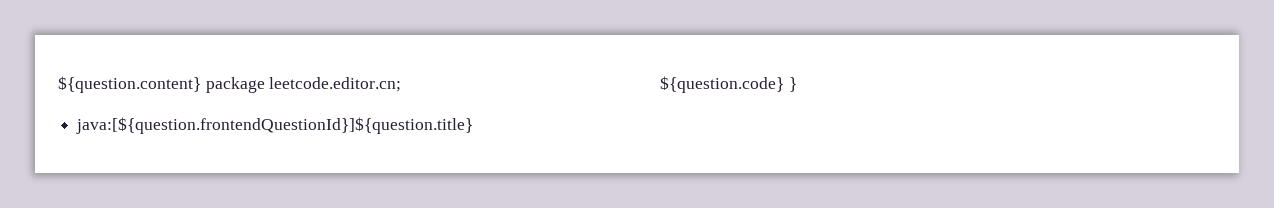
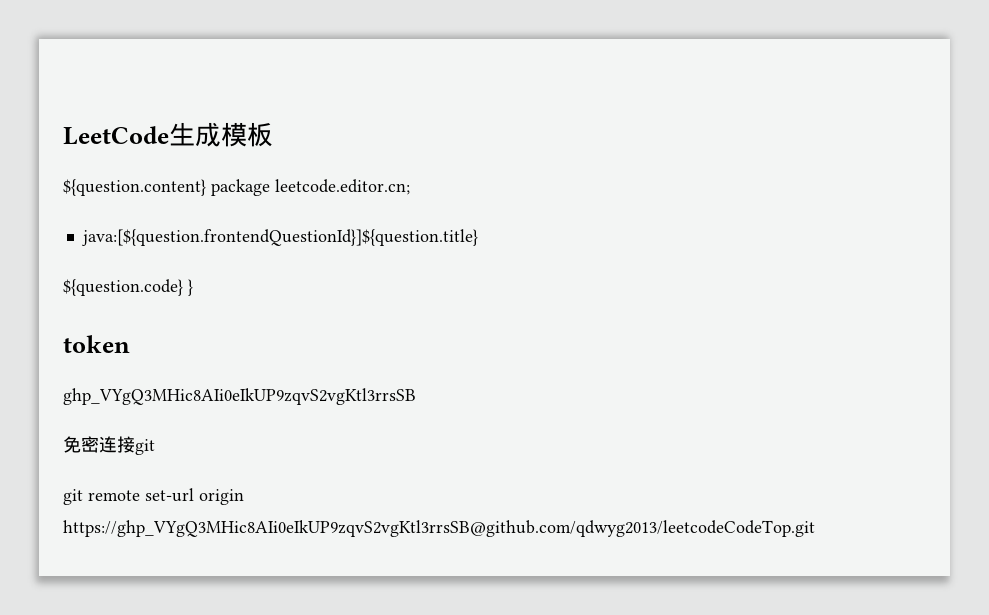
+ LeetCode生成模板
+ token
+ 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
+ 免密连接git
+ git remote set-url origin https://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@github.com/qdwyg2013/leetcodeCodeTop.git

